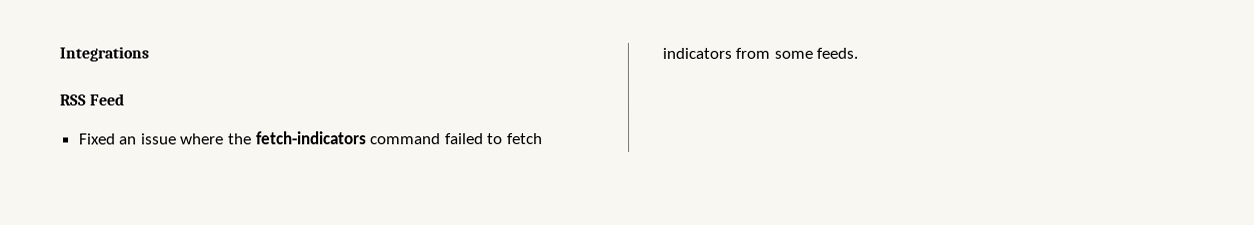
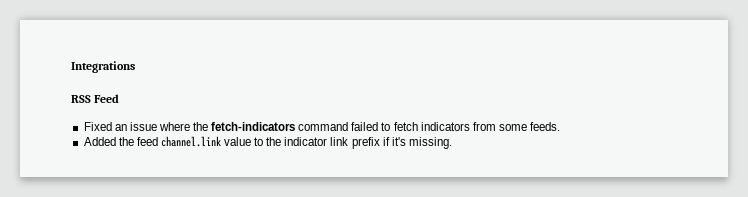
+ Added the feed channel.link value to the indicator link prefix if it's missing.

